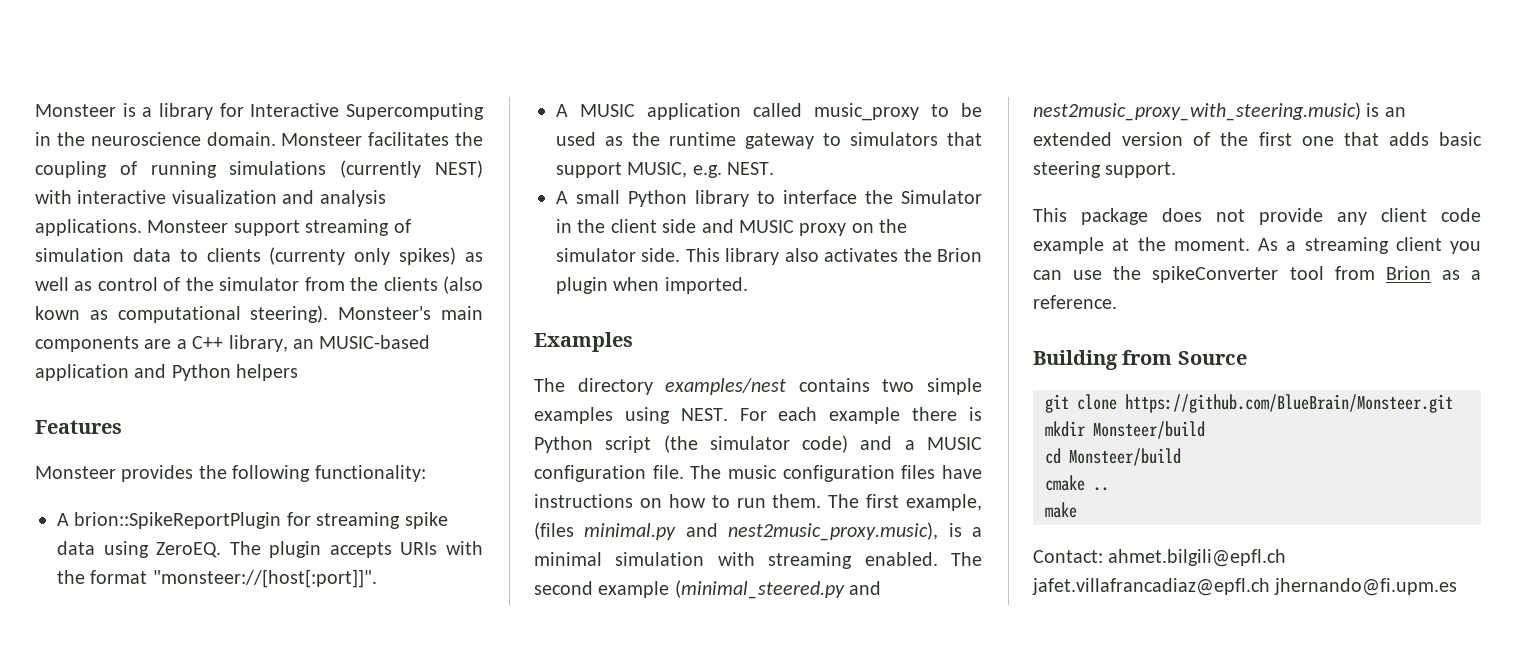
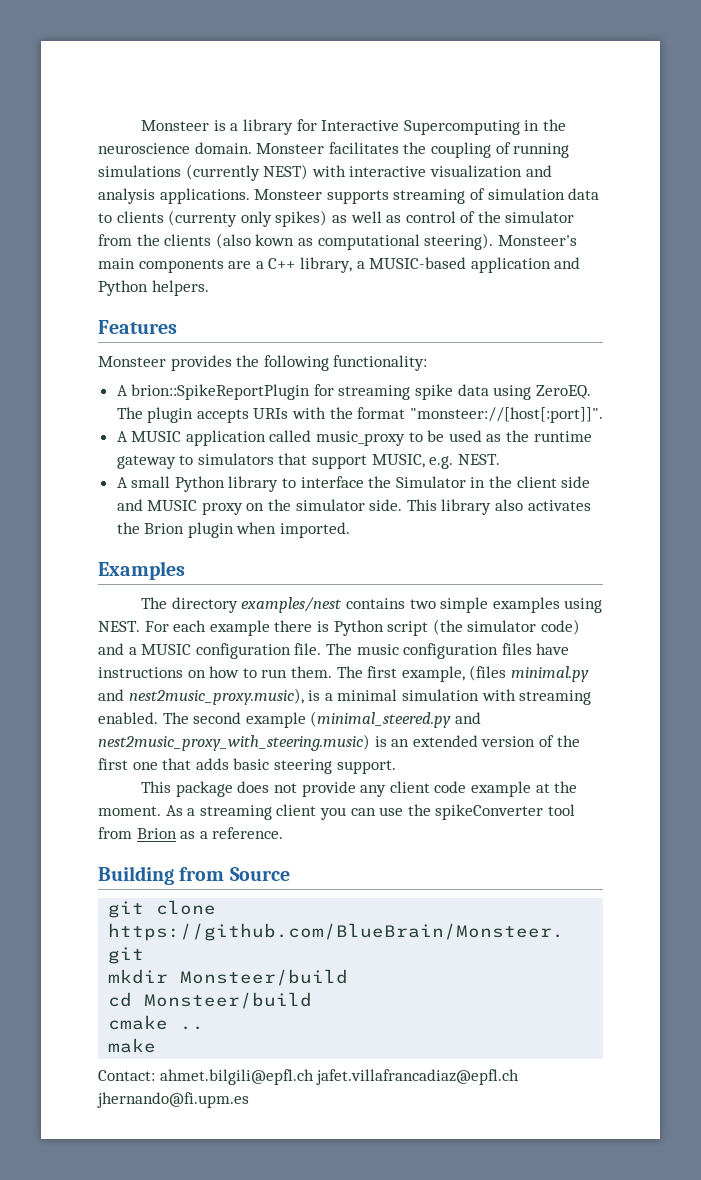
- Monsteer support streaming of simulation data to clients (currenty only spikes) as well as control of the simulator from the clients (also kown as computational steering).
+ Monsteer supports streaming of simulation data to clients (currenty only spikes) as well as control of the simulator from the clients (also kown as computational steering).
- Monsteer's main components are a C++ library, an MUSIC-based application and Python helpers
+ Monsteer's main components are a C++ library, a MUSIC-based application and Python helpers.

